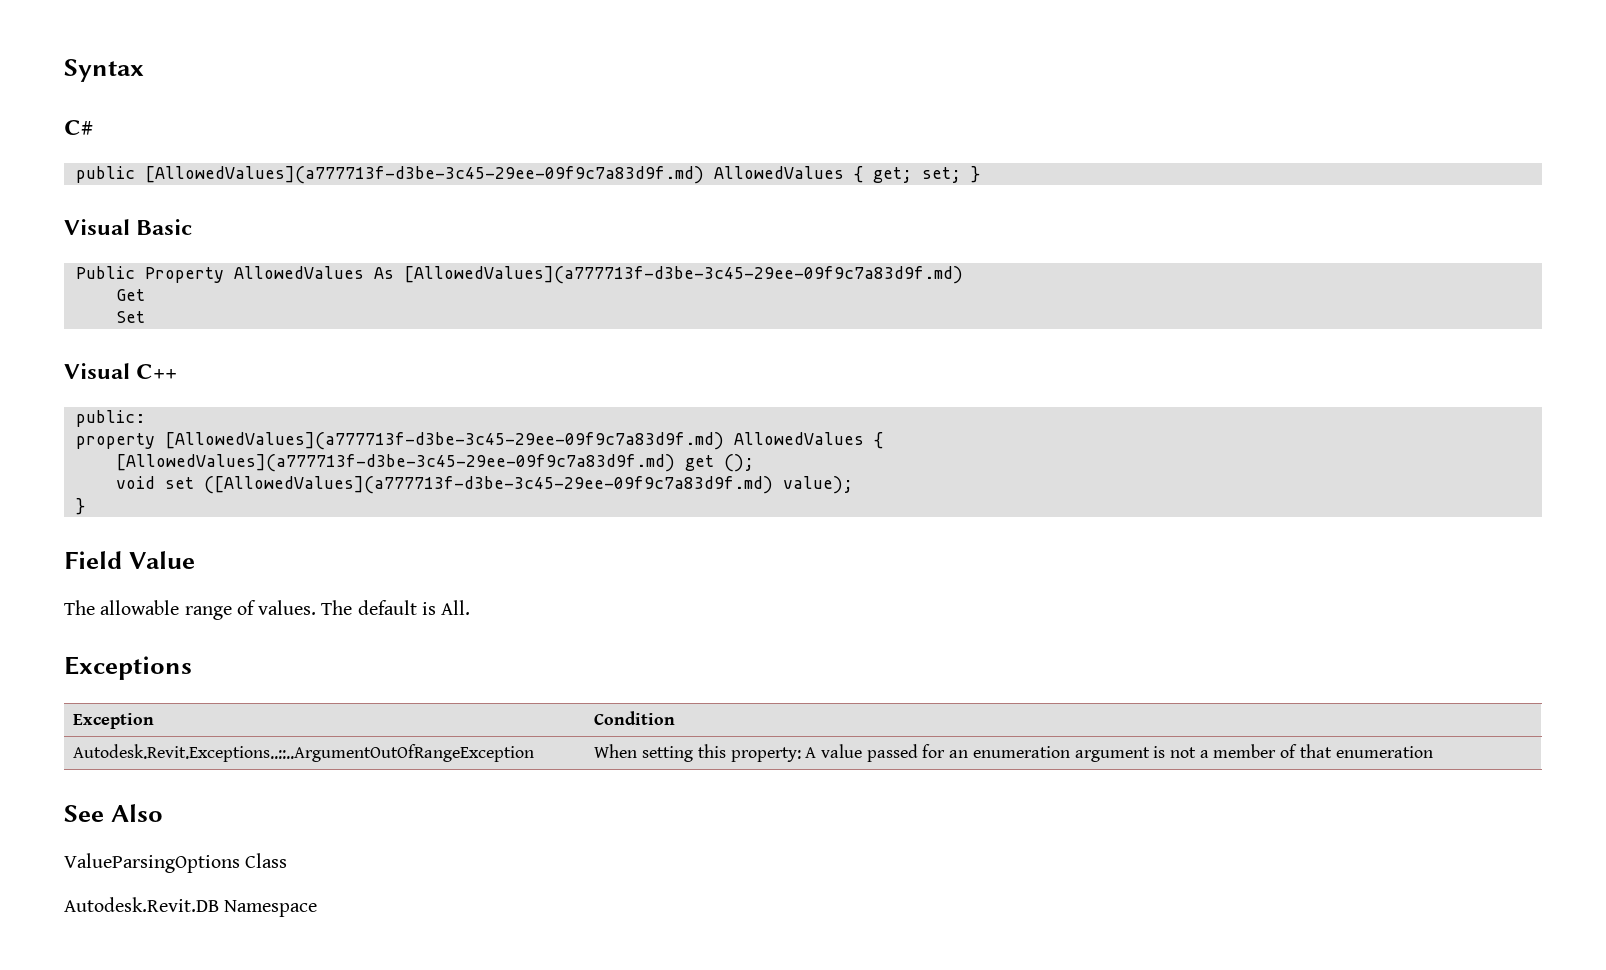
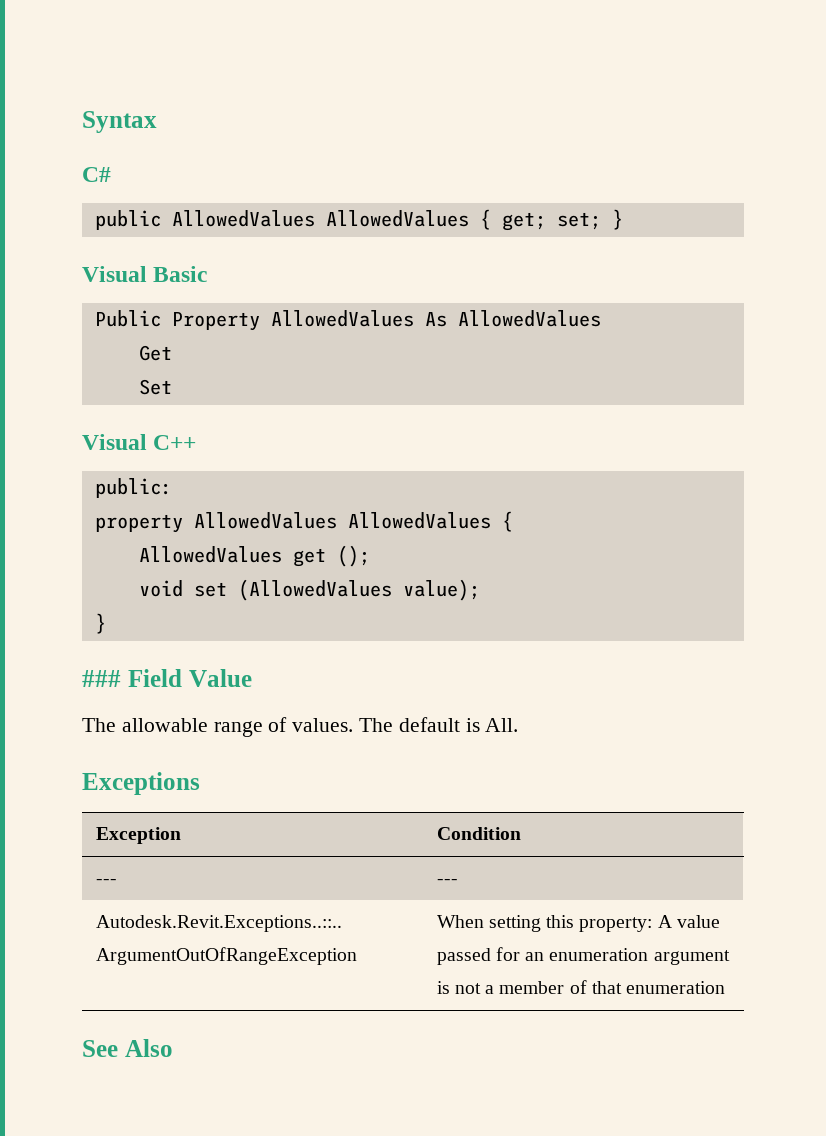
- public [AllowedValues](a777713f-d3be-3c45-29ee-09f9c7a83d9f.md) AllowedValues { get; set; }
+ public AllowedValues AllowedValues { get; set; }
- Public Property AllowedValues As [AllowedValues](a777713f-d3be-3c45-29ee-09f9c7a83d9f.md)
+ Public Property AllowedValues As AllowedValues
- property [AllowedValues](a777713f-d3be-3c45-29ee-09f9c7a83d9f.md) AllowedValues {
+ property AllowedValues AllowedValues {
- [AllowedValues](a777713f-d3be-3c45-29ee-09f9c7a83d9f.md) get ();
+ AllowedValues get ();
- void set ([AllowedValues](a777713f-d3be-3c45-29ee-09f9c7a83d9f.md) value);
+ void set (AllowedValues value);
- Field Value
+ ### Field Value
+ --- | ---
- ValueParsingOptions Class
- Autodesk.Revit.DB Namespace

